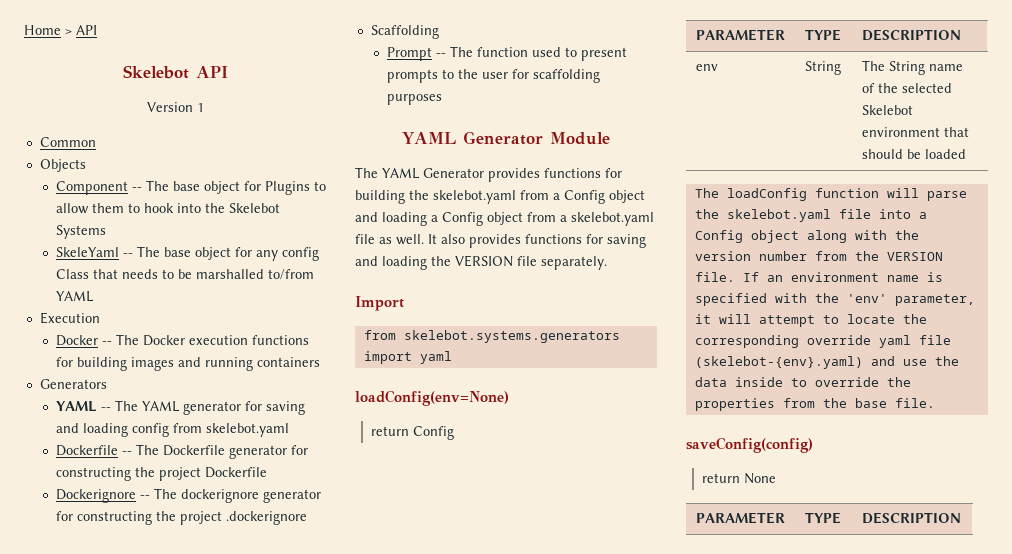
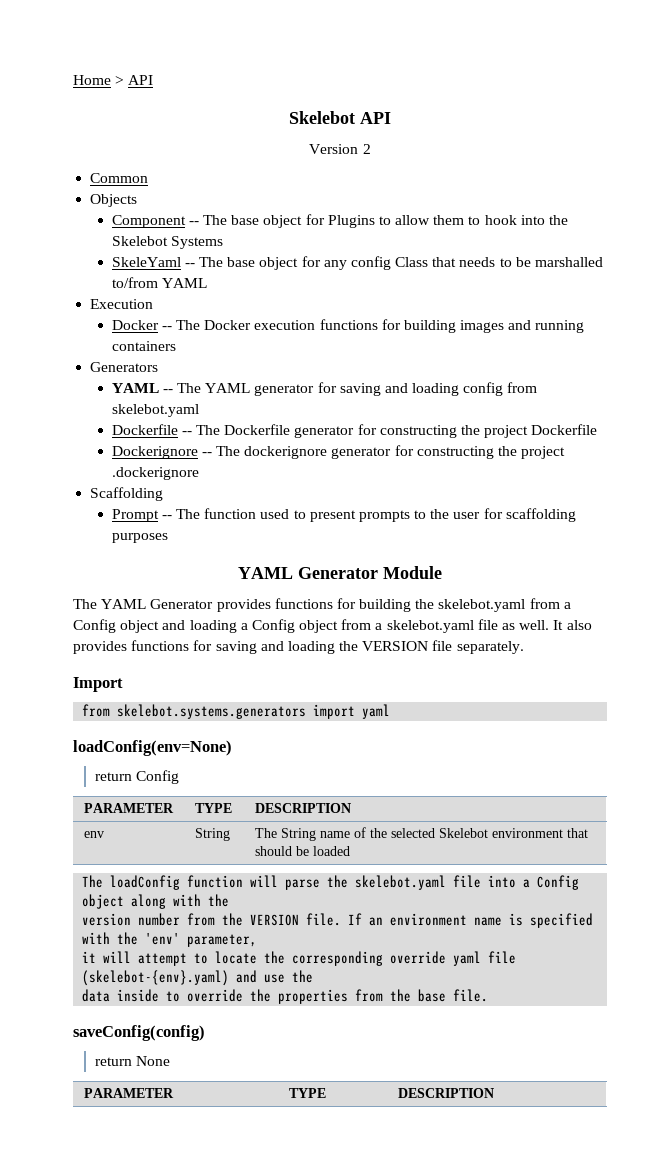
- Version 1
+ Version 2

